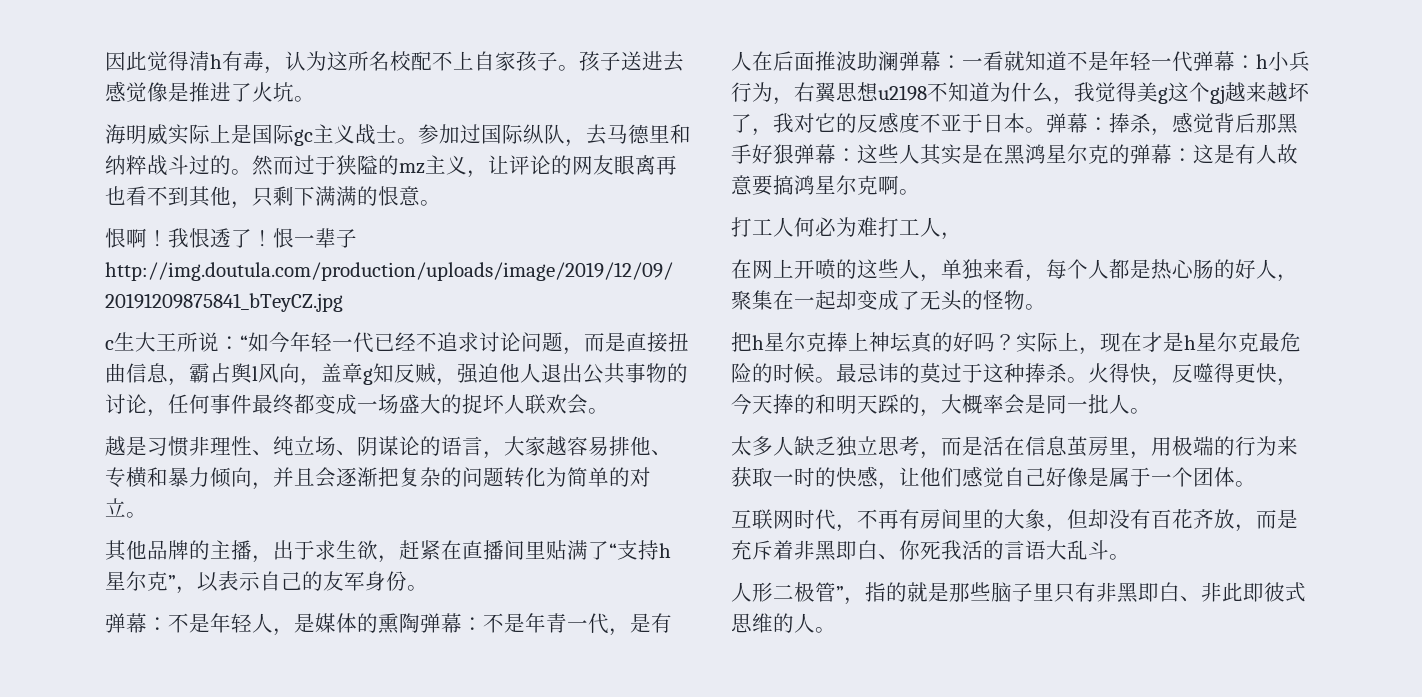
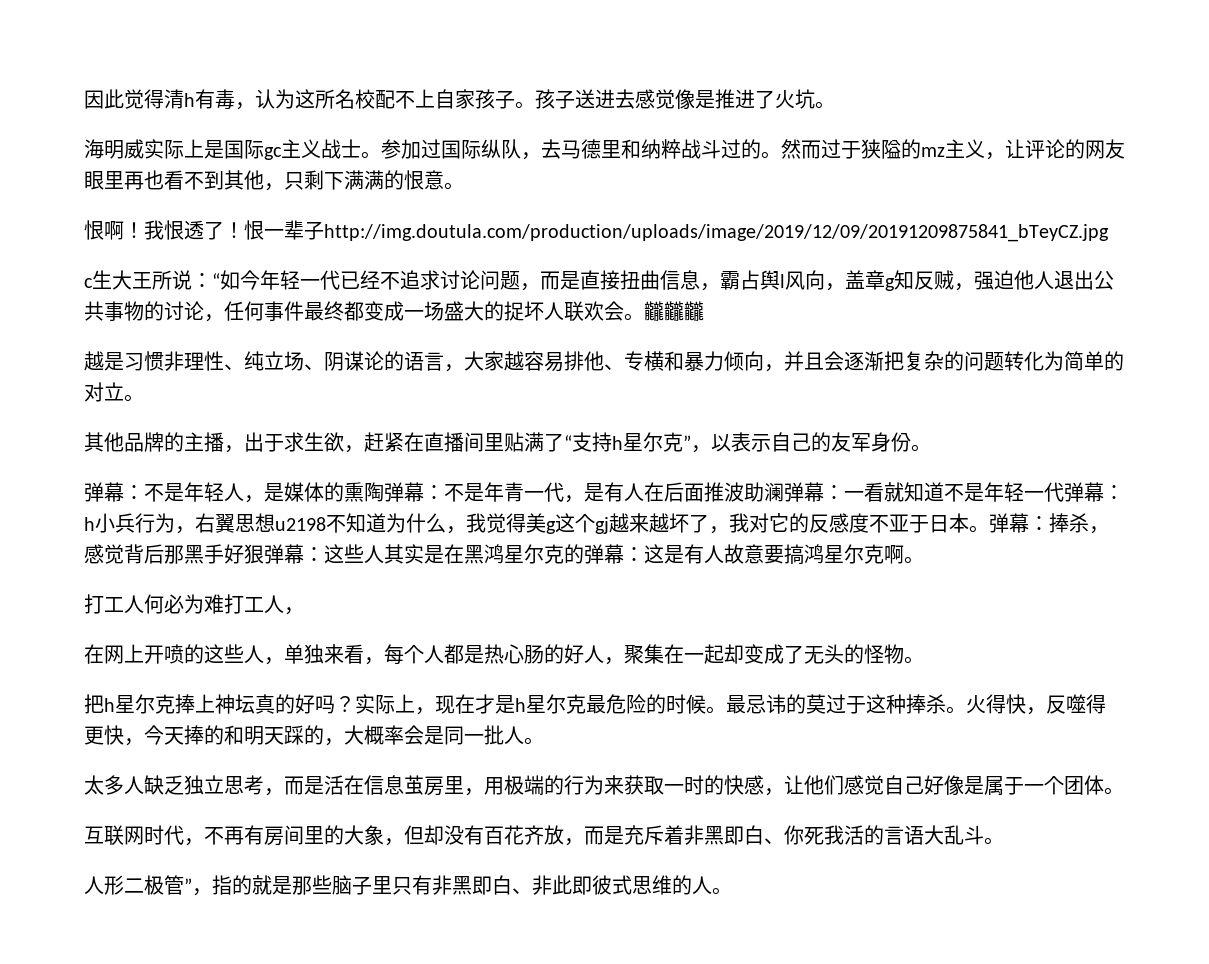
- 然而过于狭隘的mz主义，让评论的网友眼离再也看不到其他，只剩下满满的恨意。
+ 然而过于狭隘的mz主义，让评论的网友眼里再也看不到其他，只剩下满满的恨意。
+ 龖龖龖

